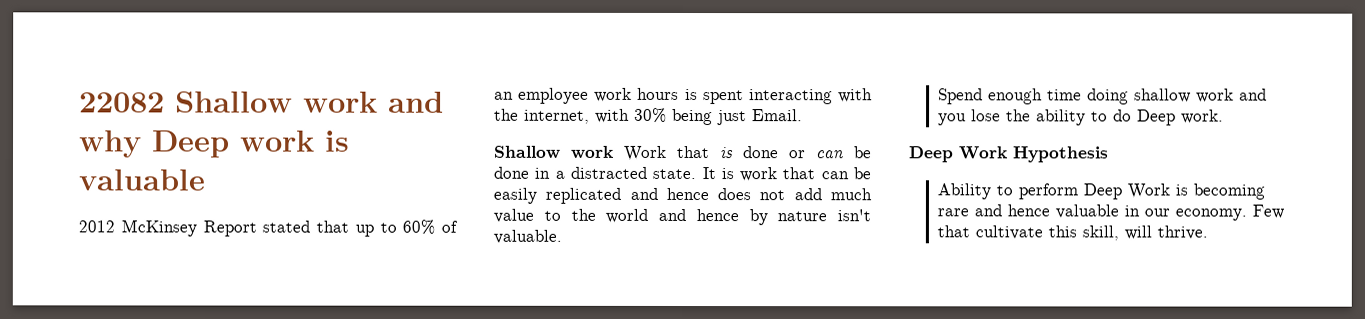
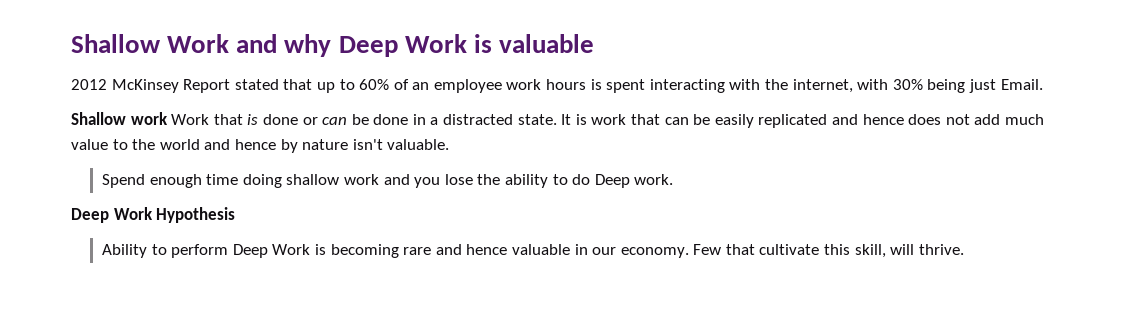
- 22082 Shallow work and why Deep work is valuable
+ Shallow Work and why Deep Work is valuable

